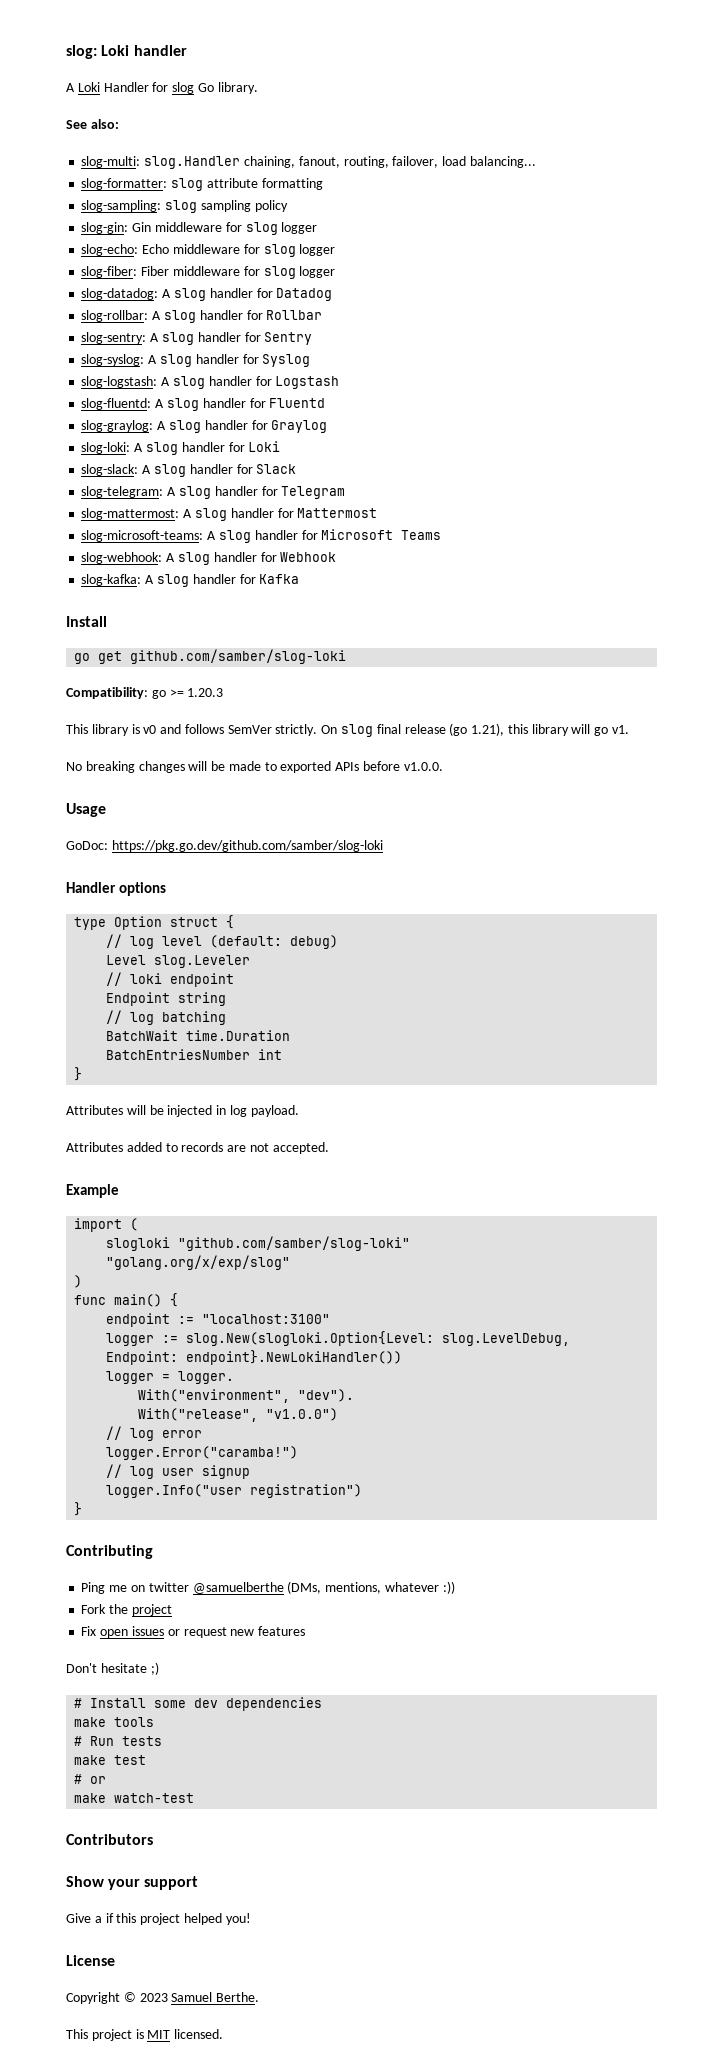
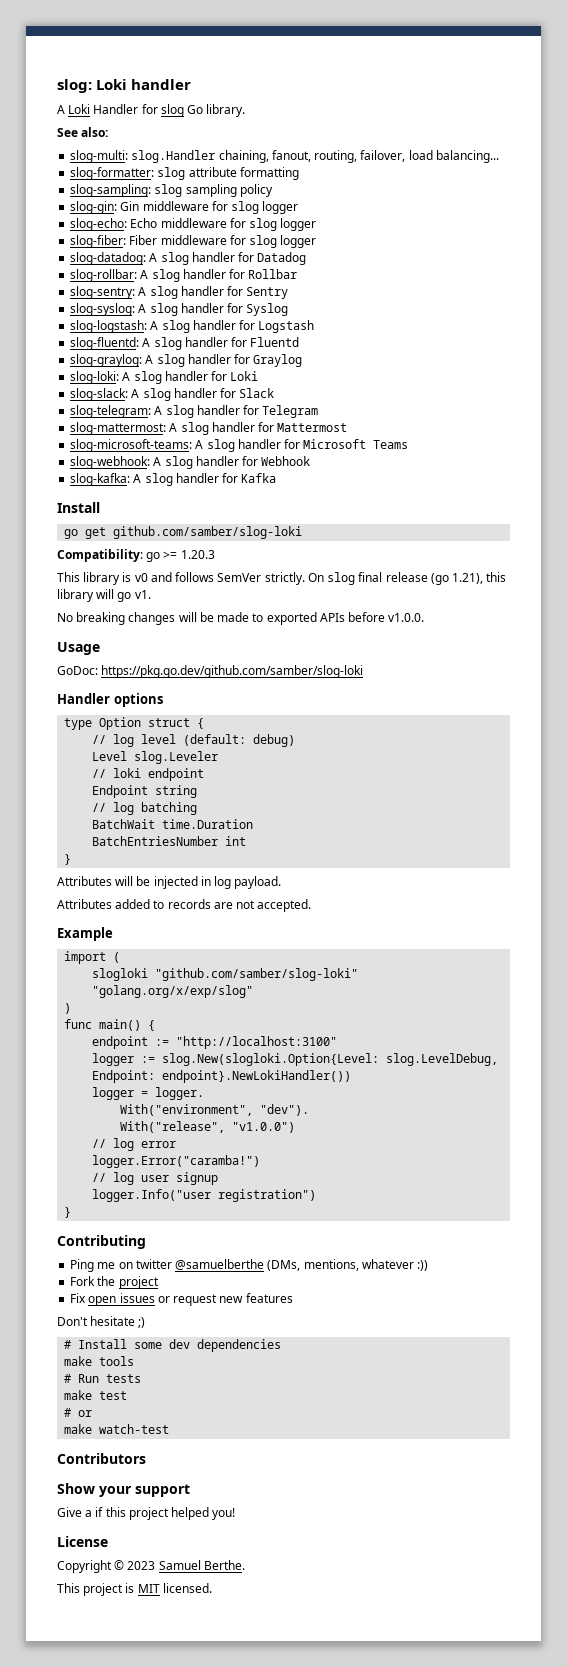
- endpoint := "localhost:3100"
+ endpoint := "http://localhost:3100"

